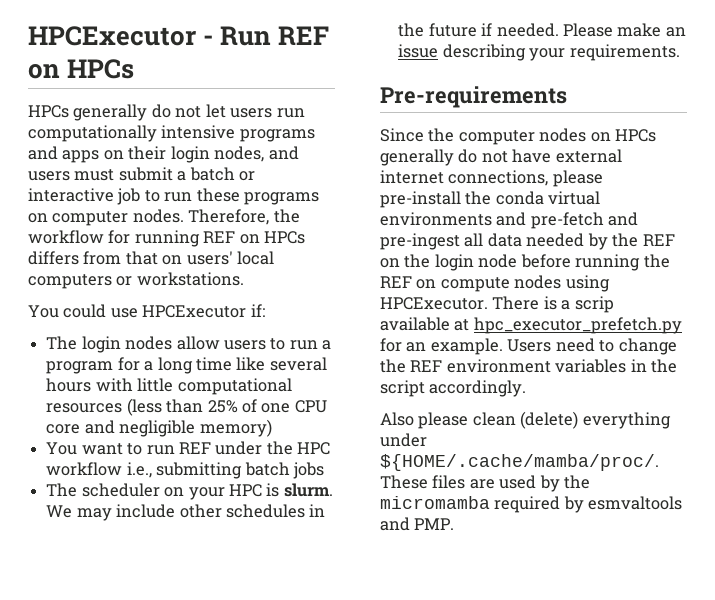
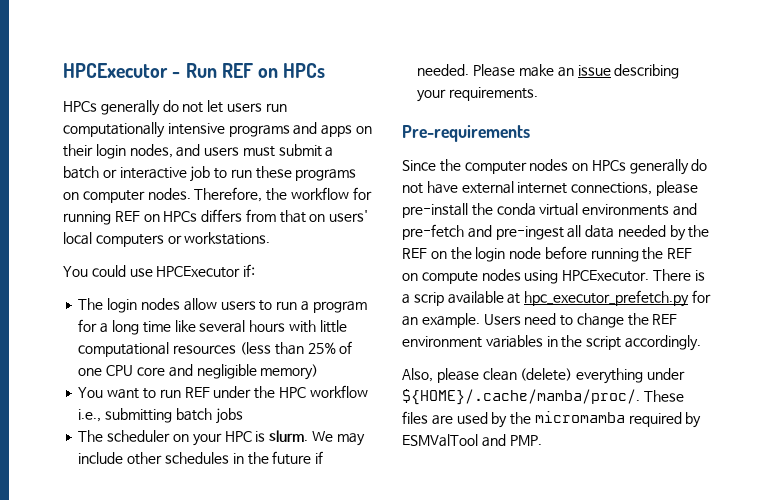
- Also please clean (delete) everything under ${HOME/.cache/mamba/proc/. These files are used by the micromamba required by esmvaltools and PMP.
+ Also, please clean (delete) everything under ${HOME}/.cache/mamba/proc/. These files are used by the micromamba required by ESMValTool and PMP.

